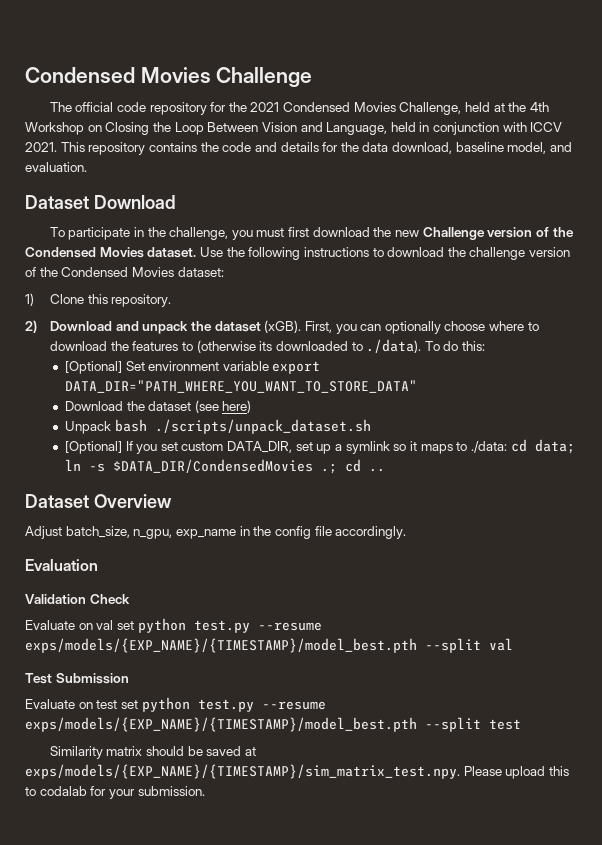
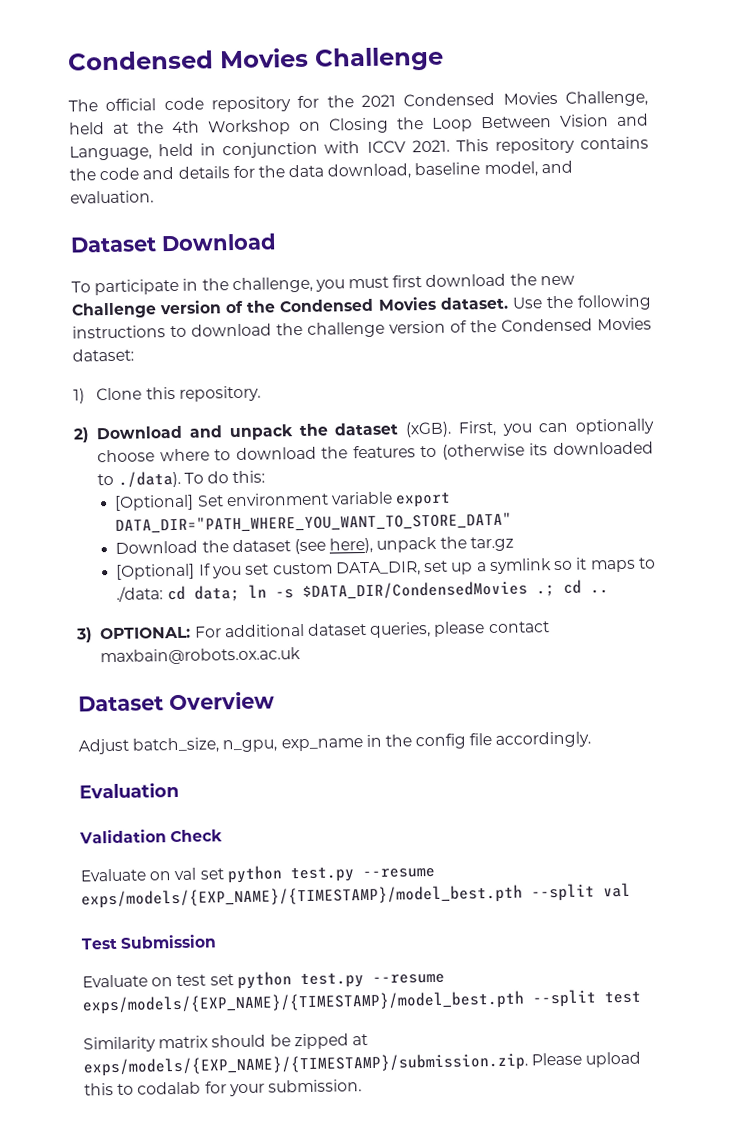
- Download the dataset (see here)
- Unpack bash ./scripts/unpack_dataset.sh
+ Download the dataset (see here), unpack the tar.gz
+ 3) OPTIONAL: For additional dataset queries, please contact maxbain@robots.ox.ac.uk
- Similarity matrix should be saved at exps/models/{EXP_NAME}/{TIMESTAMP}/sim_matrix_test.npy. Please upload this to codalab for your submission.
+ Similarity matrix should be zipped at exps/models/{EXP_NAME}/{TIMESTAMP}/submission.zip. Please upload this to codalab for your submission.

